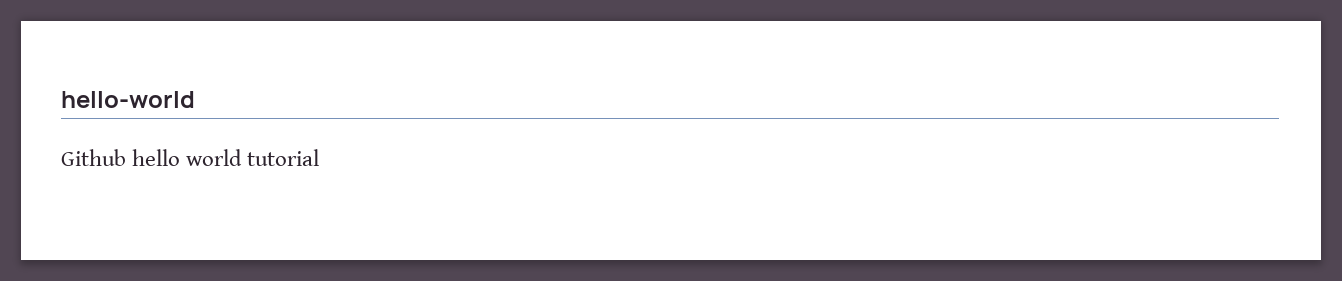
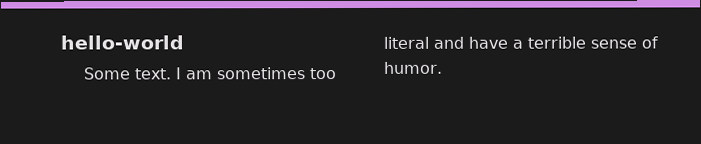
- Github hello world tutorial
+ Some text. I am sometimes too literal and have a terrible sense of humor.

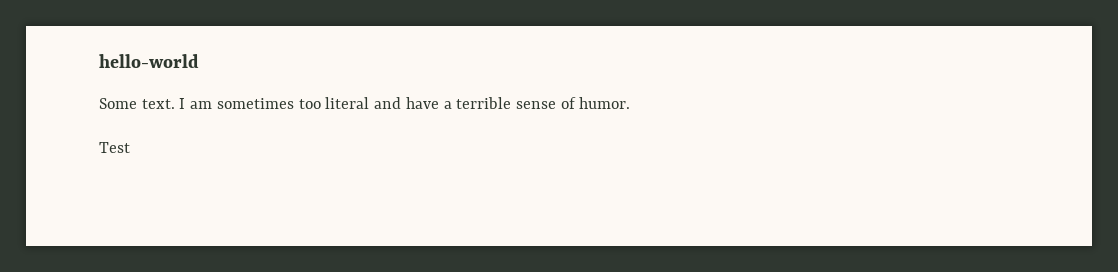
+ Test

